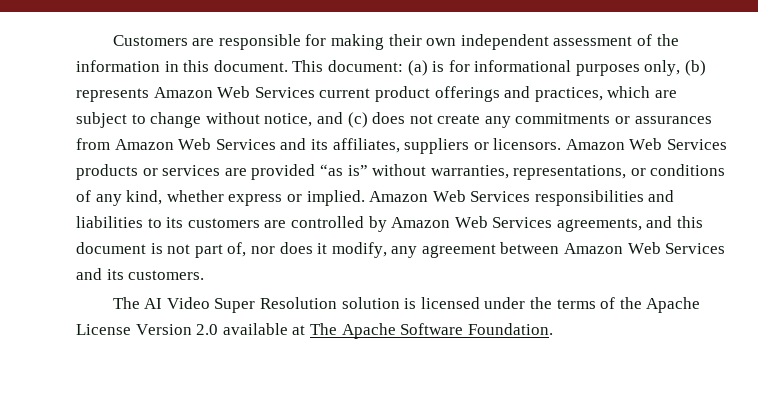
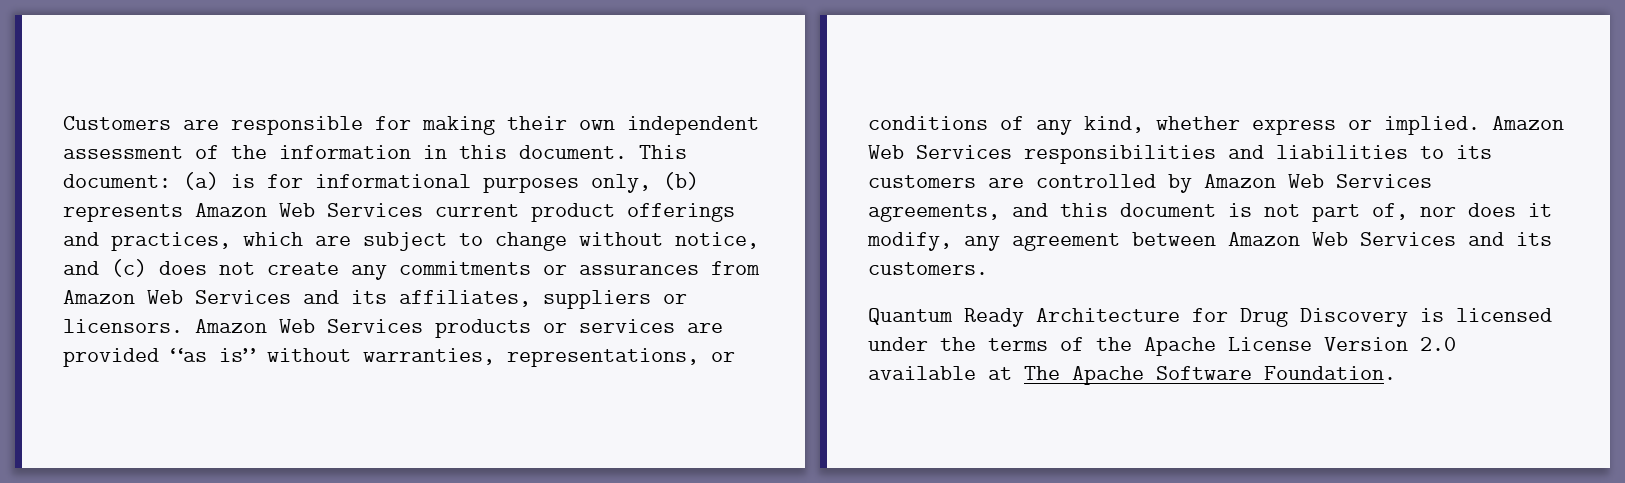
- The AI Video Super Resolution solution is licensed under the terms of the Apache License Version 2.0 available at The Apache Software Foundation.
+ Quantum Ready Architecture for Drug Discovery is licensed under the terms of the Apache License Version 2.0 available at The Apache Software Foundation.

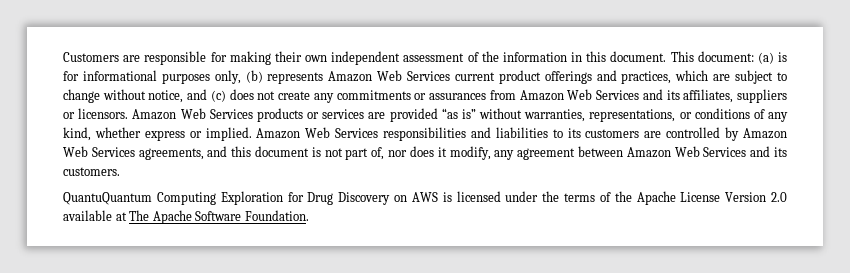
- Quantum Ready Architecture for Drug Discovery is licensed under the terms of the Apache License Version 2.0 available at The Apache Software Foundation.
+ QuantuQuantum Computing Exploration for Drug Discovery on AWS is licensed under the terms of the Apache License Version 2.0 available at The Apache Software Foundation.

